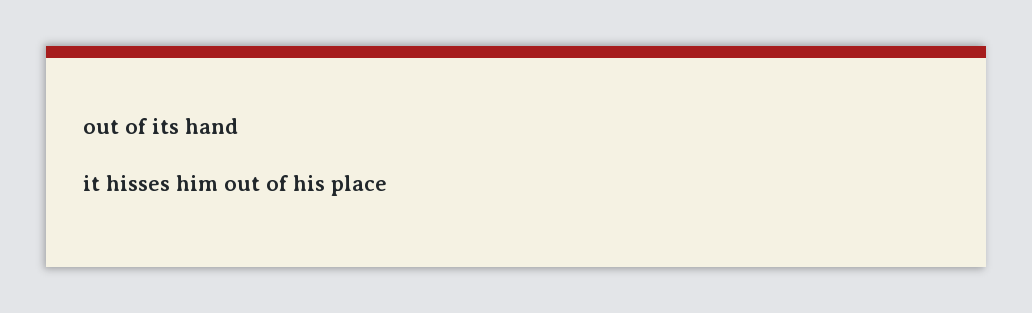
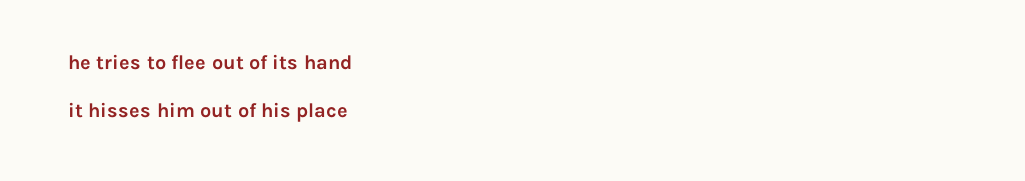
- out of its hand
+ he tries to flee out of its hand

